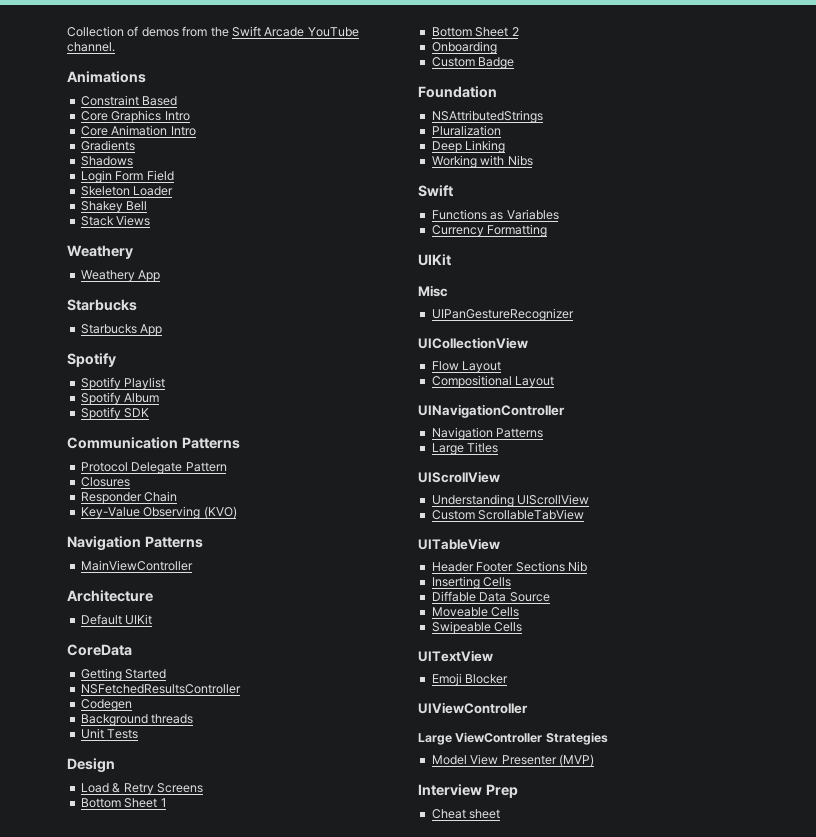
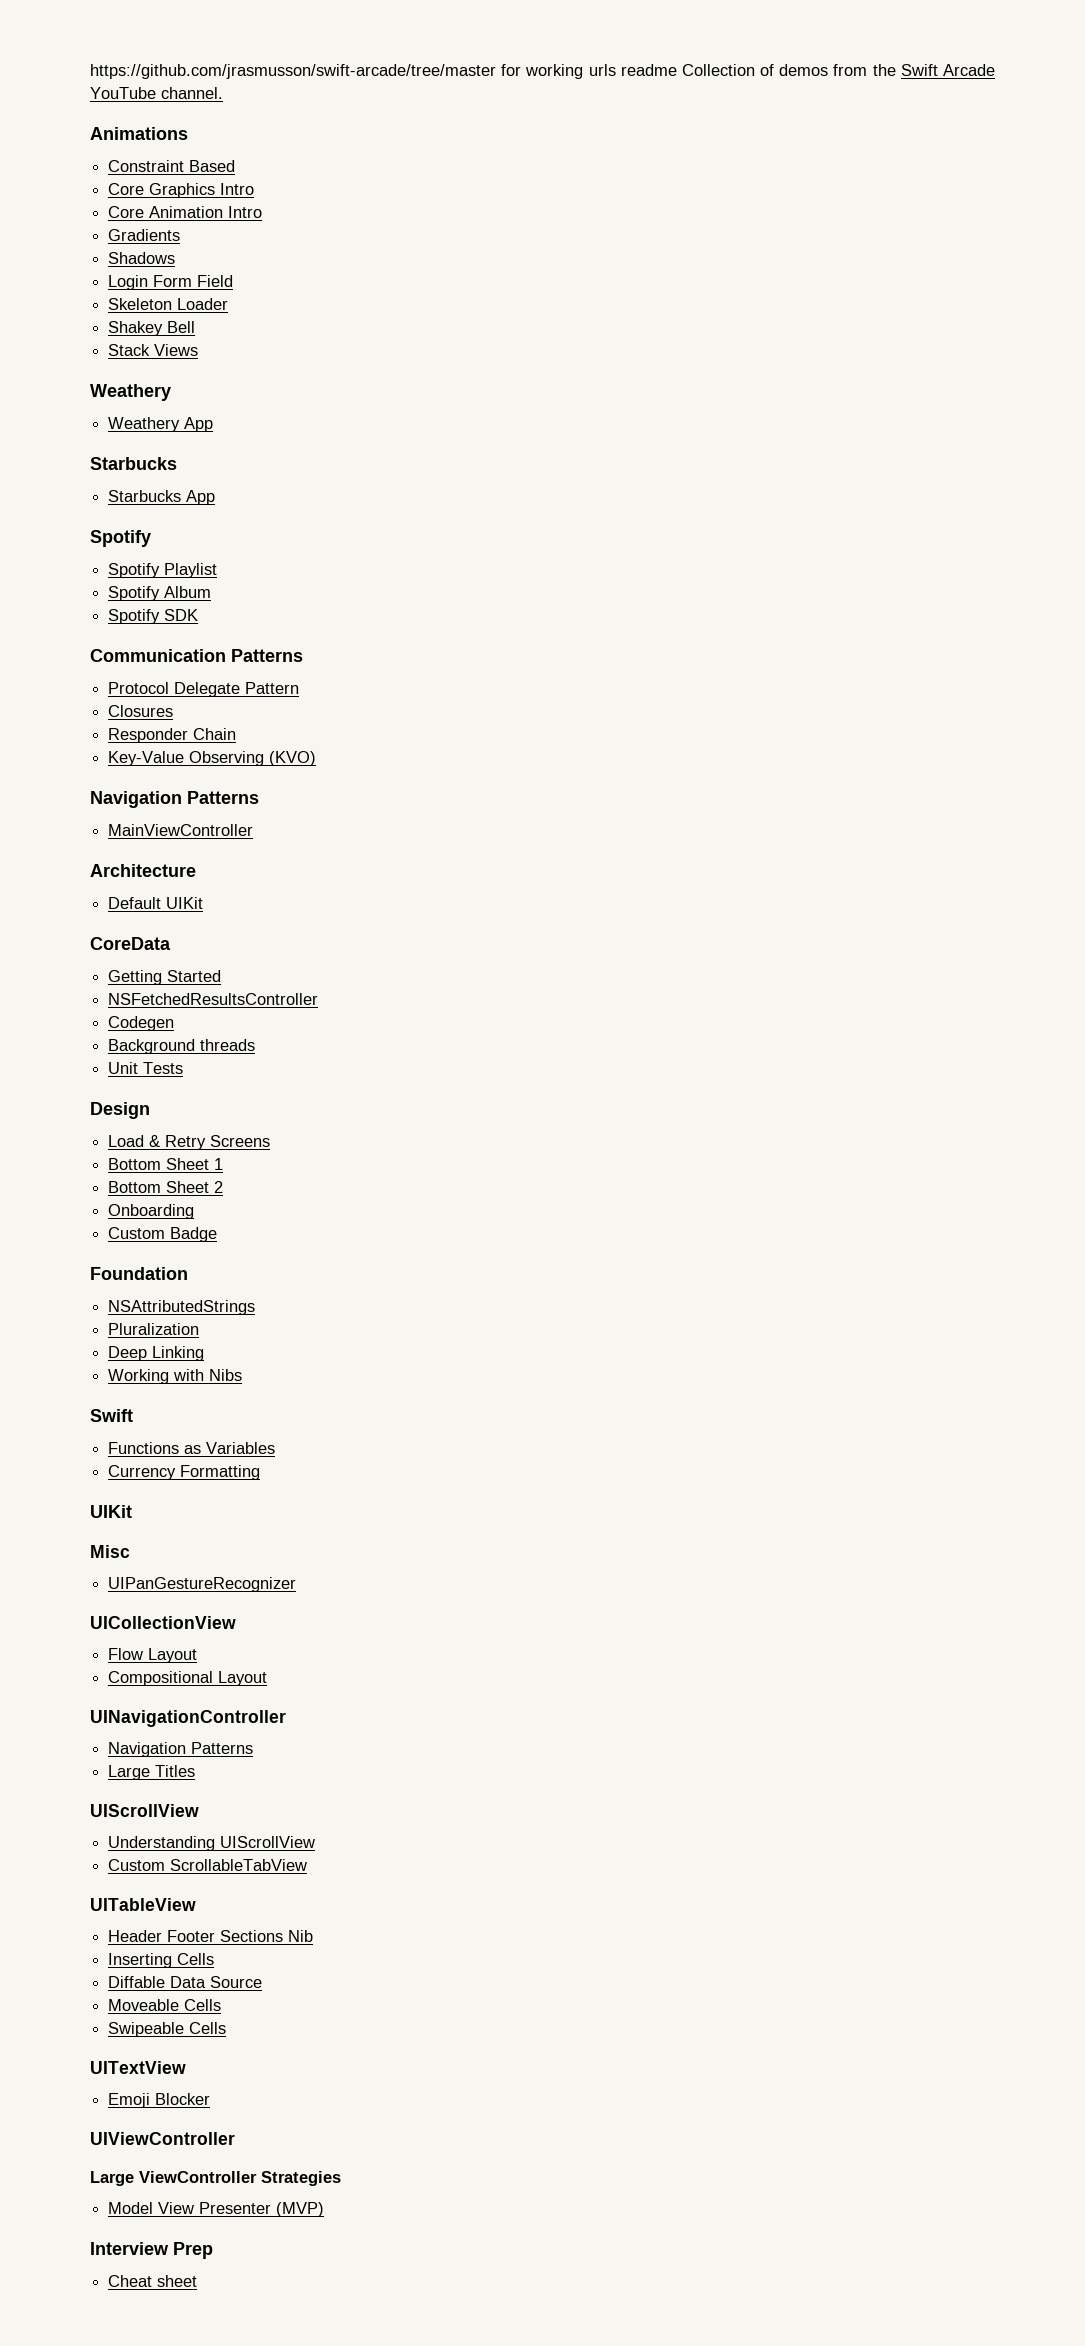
- Collection of demos from the Swift Arcade YouTube channel.
+ https://github.com/jrasmusson/swift-arcade/tree/master for working urls readme Collection of demos from the Swift Arcade YouTube channel.

